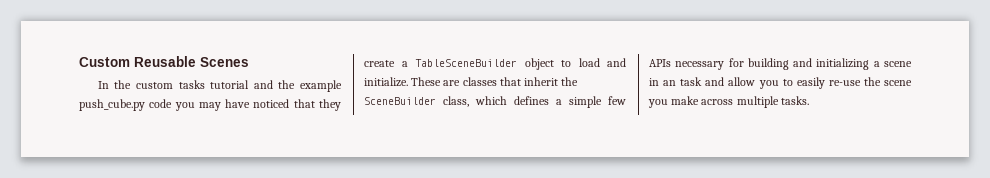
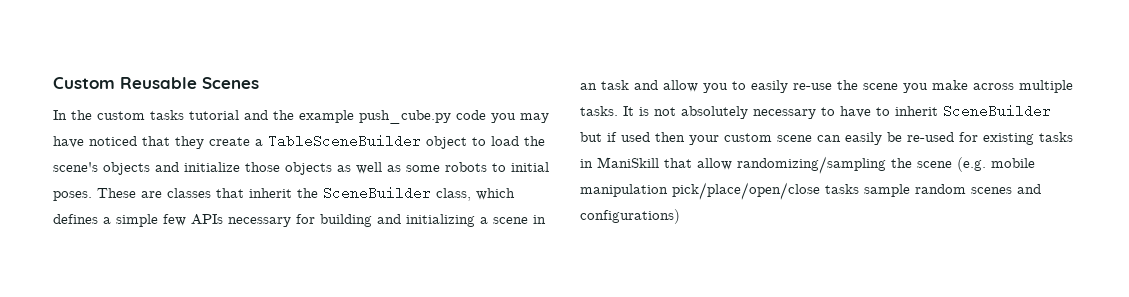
- In the custom tasks tutorial and the example push_cube.py code you may have noticed that they create a TableSceneBuilder object to load and initialize.
+ In the custom tasks tutorial and the example push_cube.py code you may have noticed that they create a TableSceneBuilder object to load the scene's objects and initialize those objects as well as some robots to initial poses.
+ It is not absolutely necessary to have to inherit SceneBuilder but if used then your custom scene can easily be re-used for existing tasks in ManiSkill that allow randomizing/sampling the scene (e.g. mobile manipulation pick/place/open/close tasks sample random scenes and configurations)

